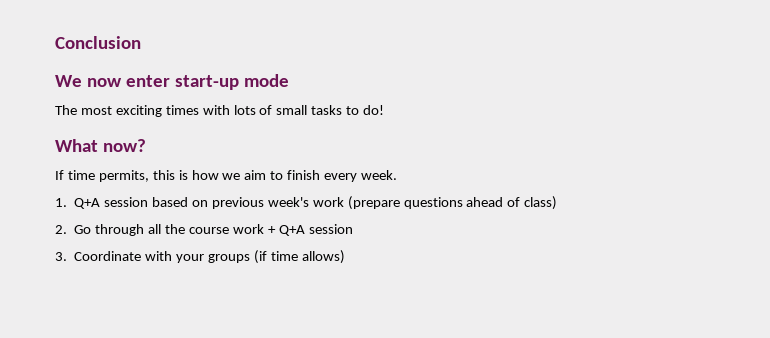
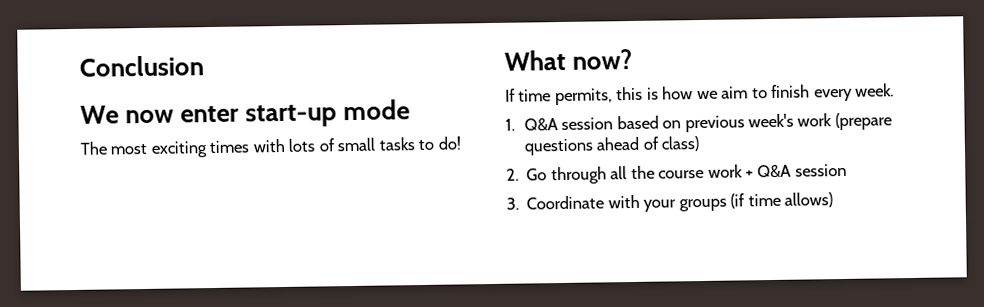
- 1. Q+A session based on previous week's work (prepare questions ahead of class)
+ 1. Q&A session based on previous week's work (prepare questions ahead of class)
- 2. Go through all the course work + Q+A session
+ 2. Go through all the course work + Q&A session

